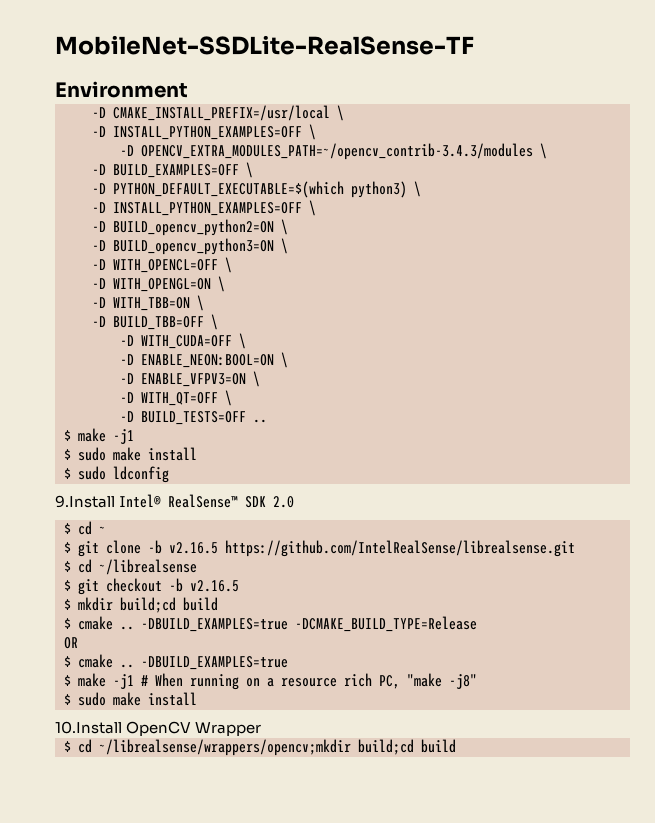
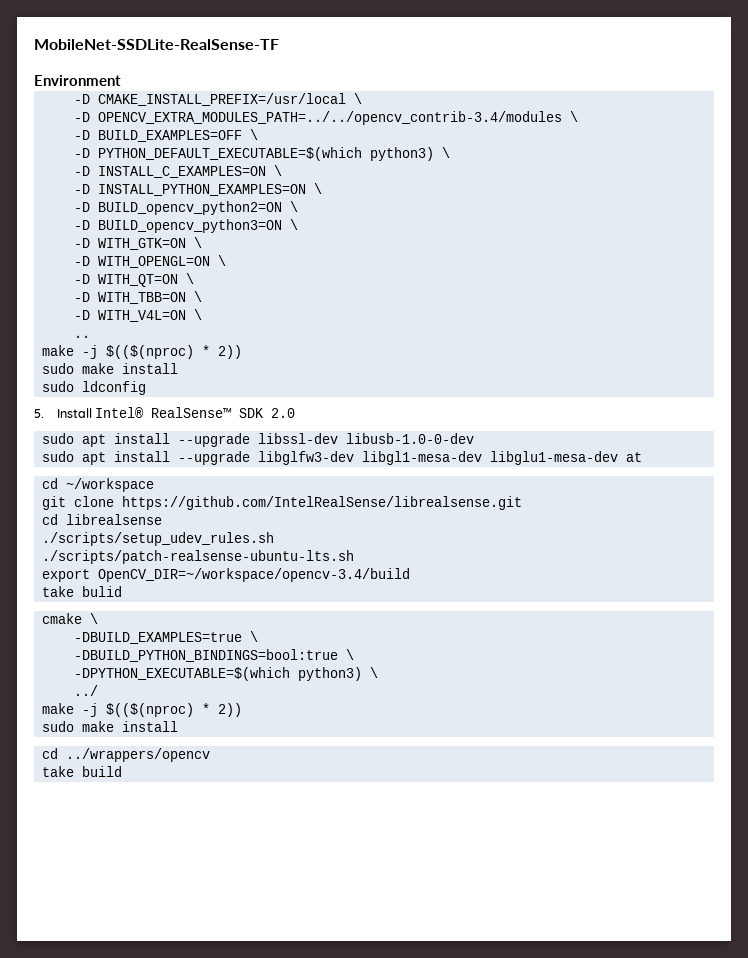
  -D CMAKE_INSTALL_PREFIX=/usr/local \
- -D INSTALL_PYTHON_EXAMPLES=OFF \
- -D OPENCV_EXTRA_MODULES_PATH=~/opencv_contrib-3.4.3/modules \
+ -D OPENCV_EXTRA_MODULES_PATH=../../opencv_contrib-3.4/modules \
  -D PYTHON_DEFAULT_EXECUTABLE=$(which python3) \
- -D INSTALL_PYTHON_EXAMPLES=OFF \
+ -D INSTALL_C_EXAMPLES=ON \
+ -D INSTALL_PYTHON_EXAMPLES=ON \
- -D WITH_OPENCL=OFF \
+ -D WITH_GTK=ON \
+ -D WITH_QT=ON \
- -D BUILD_TBB=OFF \
- -D WITH_CUDA=OFF \
- -D ENABLE_NEON:BOOL=ON \
- -D ENABLE_VFPV3=ON \
- -D WITH_QT=OFF \
- -D BUILD_TESTS=OFF ..
- $ make -j1
- $ sudo make install
- $ sudo ldconfig
+ -D WITH_V4L=ON \
+ ..
+ make -j $(($(nproc) * 2))
+ sudo make install
+ sudo ldconfig
- 9.Install Intel® RealSense™ SDK 2.0
+ 5. Install Intel® RealSense™ SDK 2.0
- $ cd ~
- $ git clone -b v2.16.5 https://github.com/IntelRealSense/librealsense.git
- $ cd ~/librealsense
- $ git checkout -b v2.16.5
- $ mkdir build;cd build
- $ cmake .. -DBUILD_EXAMPLES=true -DCMAKE_BUILD_TYPE=Release
- OR
- $ cmake .. -DBUILD_EXAMPLES=true
- $ make -j1 # When running on a resource rich PC, "make -j8"
- $ sudo make install
- 10.Install OpenCV Wrapper
- $ cd ~/librealsense/wrappers/opencv;mkdir build;cd build
+ sudo apt install --upgrade libssl-dev libusb-1.0-0-dev
+ sudo apt install --upgrade libglfw3-dev libgl1-mesa-dev libglu1-mesa-dev at
+ cd ~/workspace
+ git clone https://github.com/IntelRealSense/librealsense.git
+ cd librealsense
+ ./scripts/setup_udev_rules.sh
+ ./scripts/patch-realsense-ubuntu-lts.sh
+ export OpenCV_DIR=~/workspace/opencv-3.4/build
+ take bulid
+ cmake \
+ -DBUILD_EXAMPLES=true \
+ -DBUILD_PYTHON_BINDINGS=bool:true \
+ -DPYTHON_EXECUTABLE=$(which python3) \
+ ../
+ make -j $(($(nproc) * 2))
+ sudo make install
+ cd ../wrappers/opencv
+ take build

